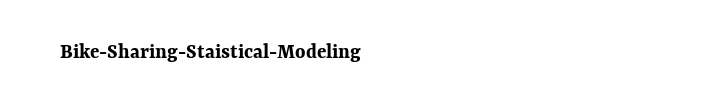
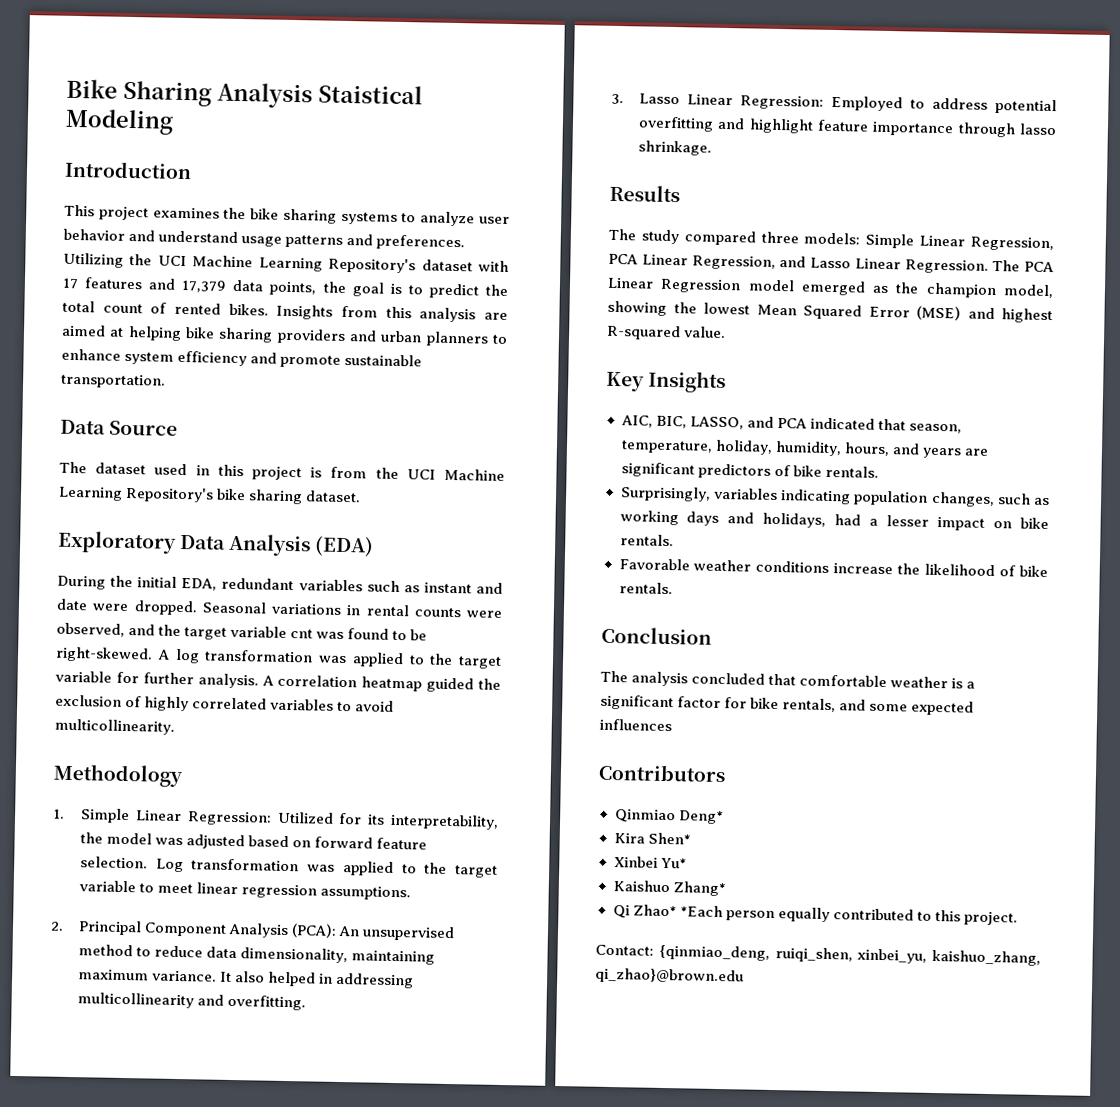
- Bike-Sharing-Staistical-Modeling
+ Bike Sharing Analysis Staistical Modeling
+ Introduction
+ This project examines the bike sharing systems to analyze user behavior and understand usage patterns and preferences. Utilizing the UCI Machine Learning Repository's dataset with 17 features and 17,379 data points, the goal is to predict the total count of rented bikes. Insights from this analysis are aimed at helping bike sharing providers and urban planners to enhance system efficiency and promote sustainable transportation.
+ Data Source
+ The dataset used in this project is from the UCI Machine Learning Repository's bike sharing dataset.
+ Exploratory Data Analysis (EDA)
+ During the initial EDA, redundant variables such as instant and date were dropped. Seasonal variations in rental counts were observed, and the target variable cnt was found to be right-skewed. A log transformation was applied to the target variable for further analysis. A correlation heatmap guided the exclusion of highly correlated variables to avoid multicollinearity.
+ Methodology
+ 1. Simple Linear Regression: Utilized for its interpretability, the model was adjusted based on forward feature selection. Log transformation was applied to the target variable to meet linear regression assumptions.
+ 2. Principal Component Analysis (PCA): An unsupervised method to reduce data dimensionality, maintaining maximum variance. It also helped in addressing multicollinearity and overfitting.
+ 3. Lasso Linear Regression: Employed to address potential overfitting and highlight feature importance through lasso shrinkage.
+ Results
+ The study compared three models: Simple Linear Regression, PCA Linear Regression, and Lasso Linear Regression. The PCA Linear Regression model emerged as the champion model, showing the lowest Mean Squared Error (MSE) and highest R-squared value.
+ Key Insights
+ AIC, BIC, LASSO, and PCA indicated that season, temperature, holiday, humidity, hours, and years are significant predictors of bike rentals.
+ Surprisingly, variables indicating population changes, such as working days and holidays, had a lesser impact on bike rentals.
+ Favorable weather conditions increase the likelihood of bike rentals.
+ Conclusion
+ The analysis concluded that comfortable weather is a significant factor for bike rentals, and some expected influences
+ Contributors
+ Qinmiao Deng*
+ Kira Shen*
+ Xinbei Yu*
+ Kaishuo Zhang*
+ Qi Zhao* *Each person equally contributed to this project.
+ Contact: {qinmiao_deng, ruiqi_shen, xinbei_yu, kaishuo_zhang, qi_zhao}@brown.edu

